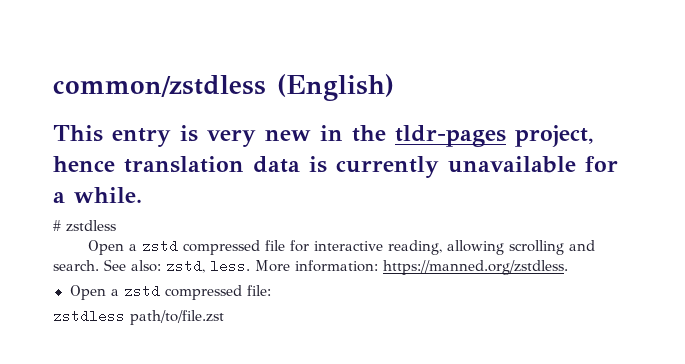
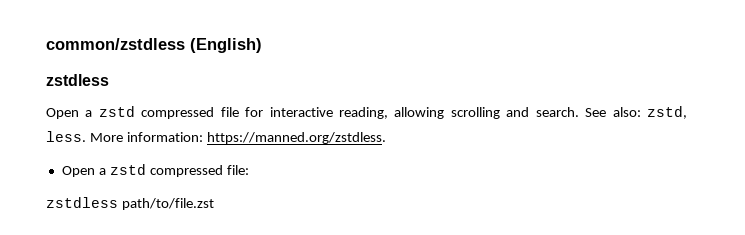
  common/zstdless (English)
- This entry is very new in the tldr-pages project, hence translation data is currently unavailable for a while.
- # zstdless
+ zstdless

